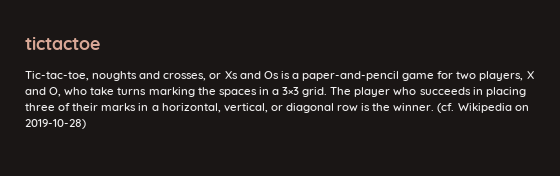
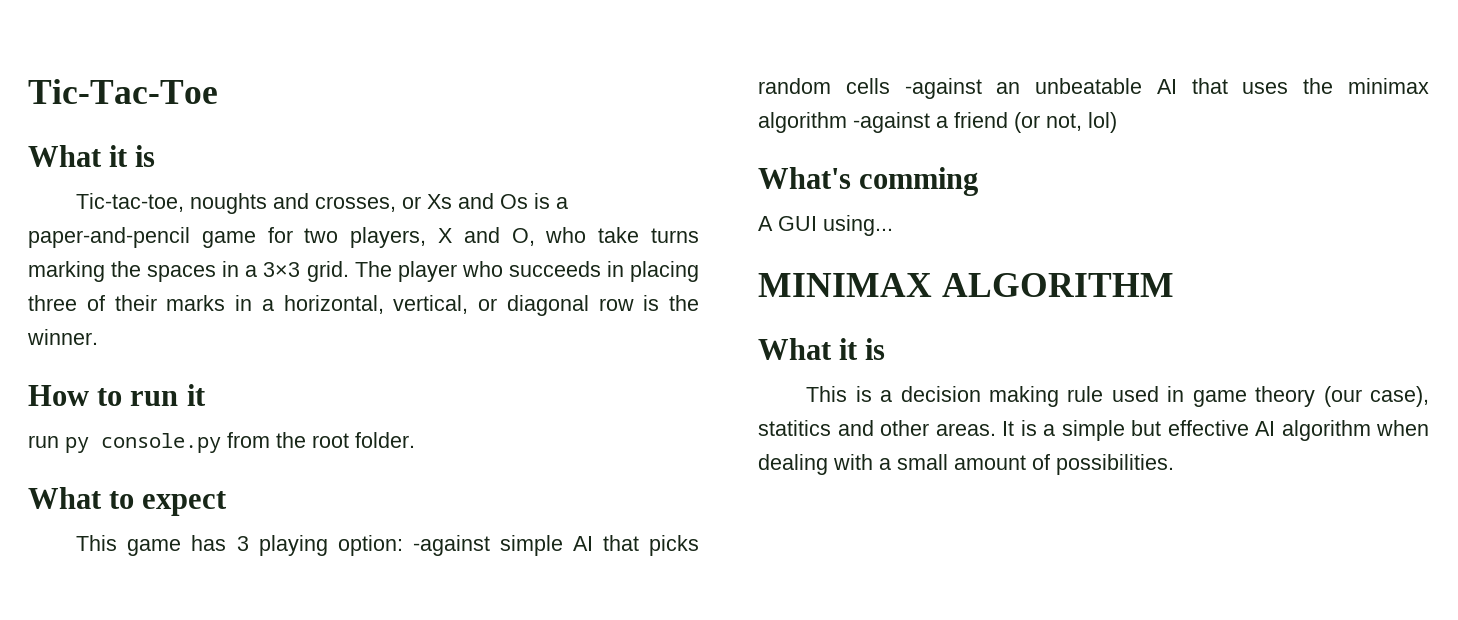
- tictactoe
+ Tic-Tac-Toe
+ What it is
- The player who succeeds in placing three of their marks in a horizontal, vertical, or diagonal row is the winner. (cf. Wikipedia on 2019-10-28)
+ The player who succeeds in placing three of their marks in a horizontal, vertical, or diagonal row is the winner.
+ How to run it
+ run py console.py from the root folder.
+ What to expect
+ This game has 3 playing option: -against simple AI that picks random cells -against an unbeatable AI that uses the minimax algorithm -against a friend (or not, lol)
+ What's comming
+ A GUI using...
+ MINIMAX ALGORITHM
+ What it is
+ This is a decision making rule used in game theory (our case), statitics and other areas. It is a simple but effective AI algorithm when dealing with a small amount of possibilities.

